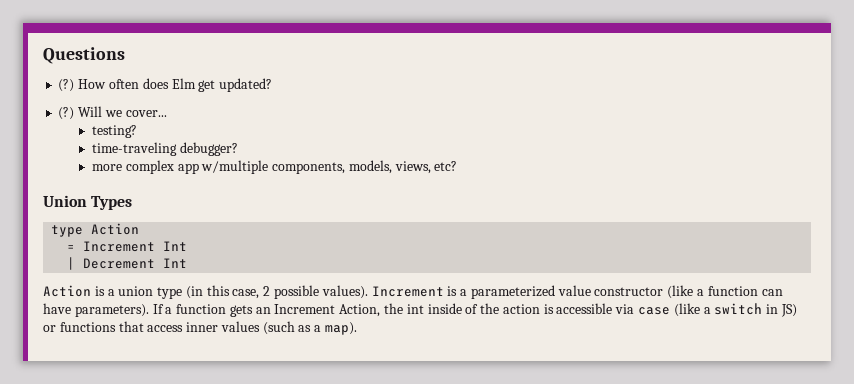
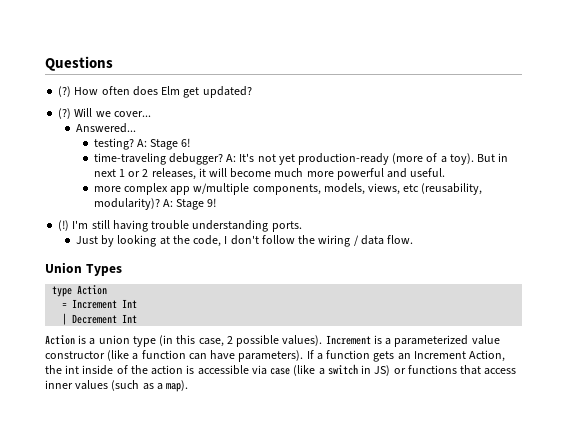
+ Answered...
+ A: Stage 6!
+ A: It's not yet production-ready (more of a toy). But in next 1 or 2 releases, it will become much more powerful and useful.
- more complex app w/multiple components, models, views, etc?
+ more complex app w/multiple components, models, views, etc (reusability, modularity)? A: Stage 9!
+ (!) I'm still having trouble understanding ports.
+ Just by looking at the code, I don't follow the wiring / data flow.

